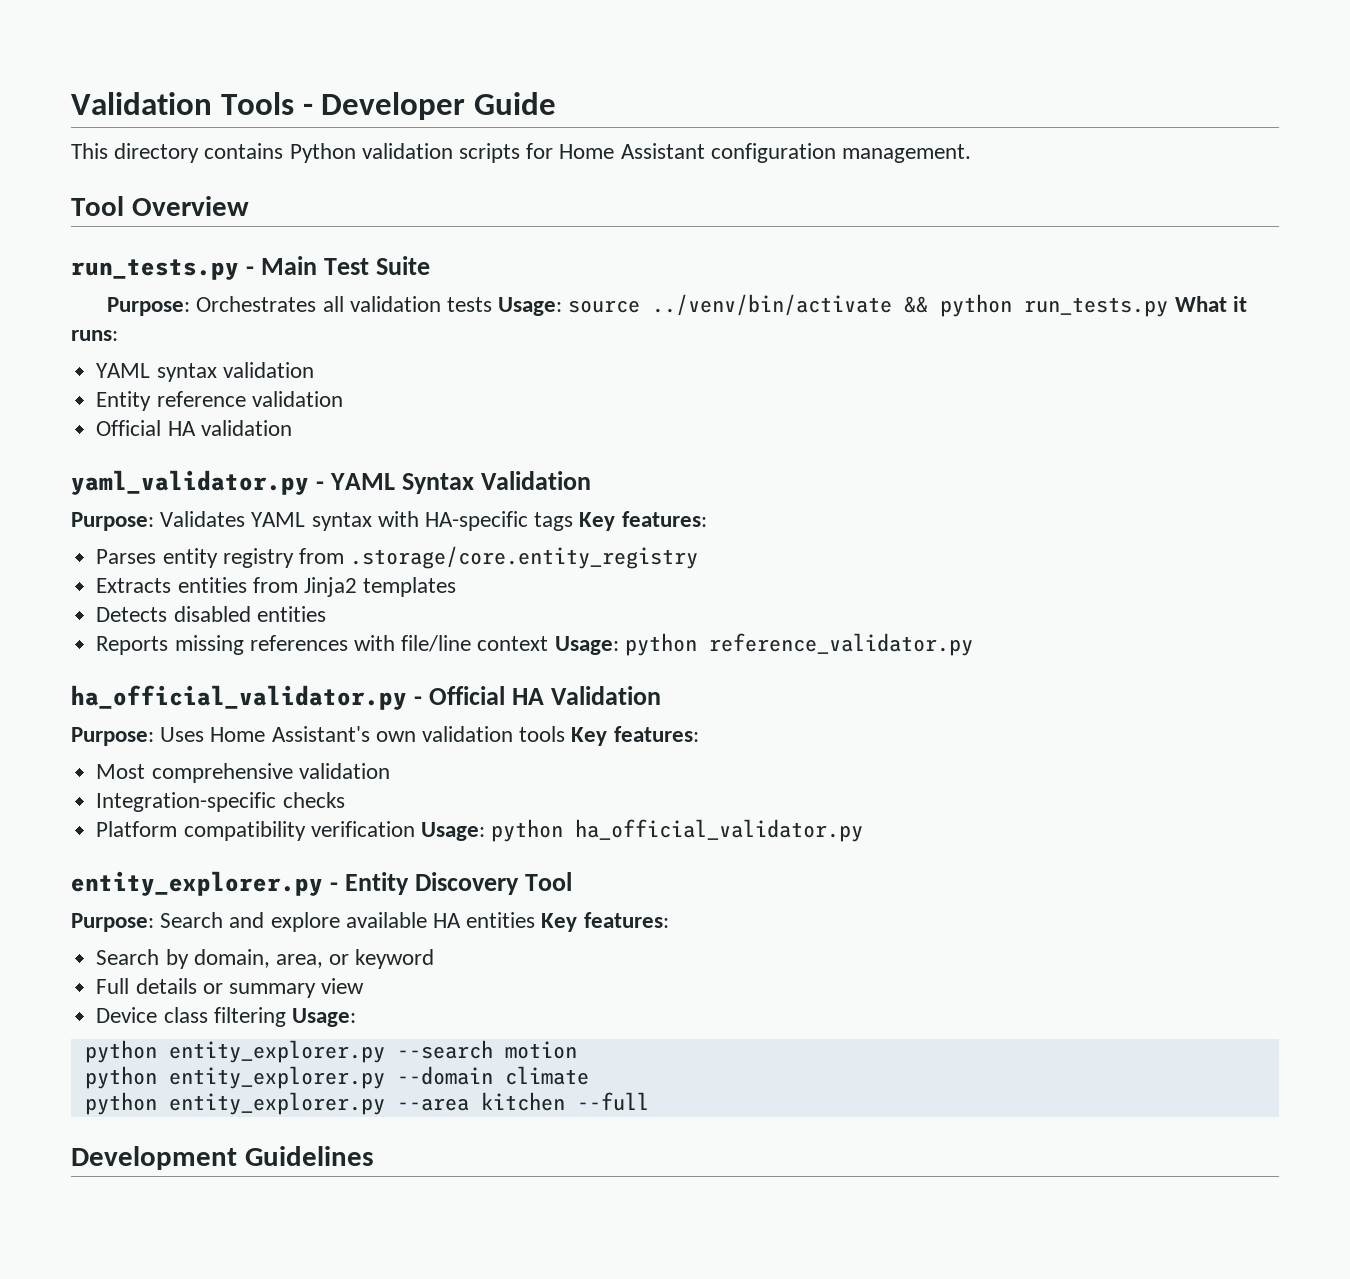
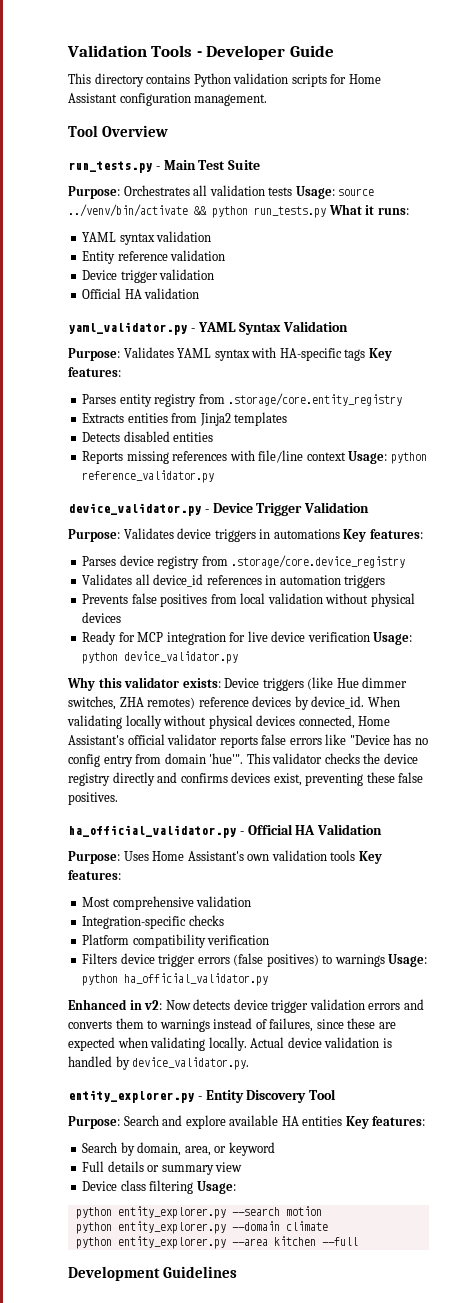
+ Device trigger validation
+ device_validator.py - Device Trigger Validation
+ Purpose: Validates device triggers in automations Key features:
+ Parses device registry from .storage/core.device_registry
+ Validates all device_id references in automation triggers
+ Prevents false positives from local validation without physical devices
+ Ready for MCP integration for live device verification Usage: python device_validator.py
+ Why this validator exists: Device triggers (like Hue dimmer switches, ZHA remotes) reference devices by device_id. When validating locally without physical devices connected, Home Assistant's official validator reports false errors like "Device has no config entry from domain 'hue'". This validator checks the device registry directly and confirms devices exist, preventing these false positives.
- Platform compatibility verification Usage: python ha_official_validator.py
+ Platform compatibility verification
+ Filters device trigger errors (false positives) to warnings Usage: python ha_official_validator.py
+ Enhanced in v2: Now detects device trigger validation errors and converts them to warnings instead of failures, since these are expected when validating locally. Actual device validation is handled by device_validator.py.

